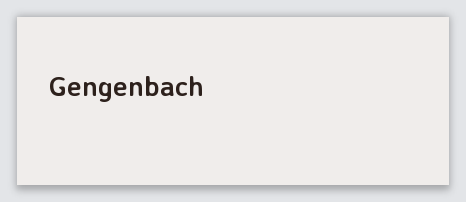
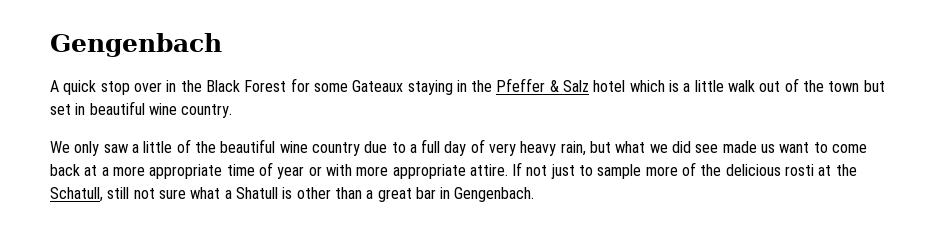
+ A quick stop over in the Black Forest for some Gateaux staying in the Pfeffer & Salz hotel which is a little walk out of the town but set in beautiful wine country.
+ We only saw a little of the beautiful wine country due to a full day of very heavy rain, but what we did see made us want to come back at a more appropriate time of year or with more appropriate attire. If not just to sample more of the delicious rosti at the Schatull, still not sure what a Shatull is other than a great bar in Gengenbach.

